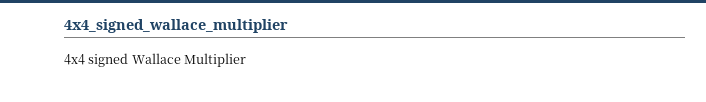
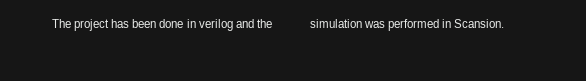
- 4x4_signed_wallace_multiplier
- 4x4 signed Wallace Multiplier
+ The project has been done in verilog and the simulation was performed in Scansion.

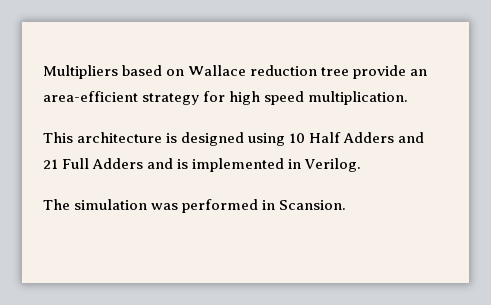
- The project has been done in verilog and the simulation was performed in Scansion.
+ Multipliers based on Wallace reduction tree provide an area-efficient strategy for high speed multiplication.
+ This architecture is designed using 10 Half Adders and 21 Full Adders and is implemented in Verilog.
+ The simulation was performed in Scansion.

